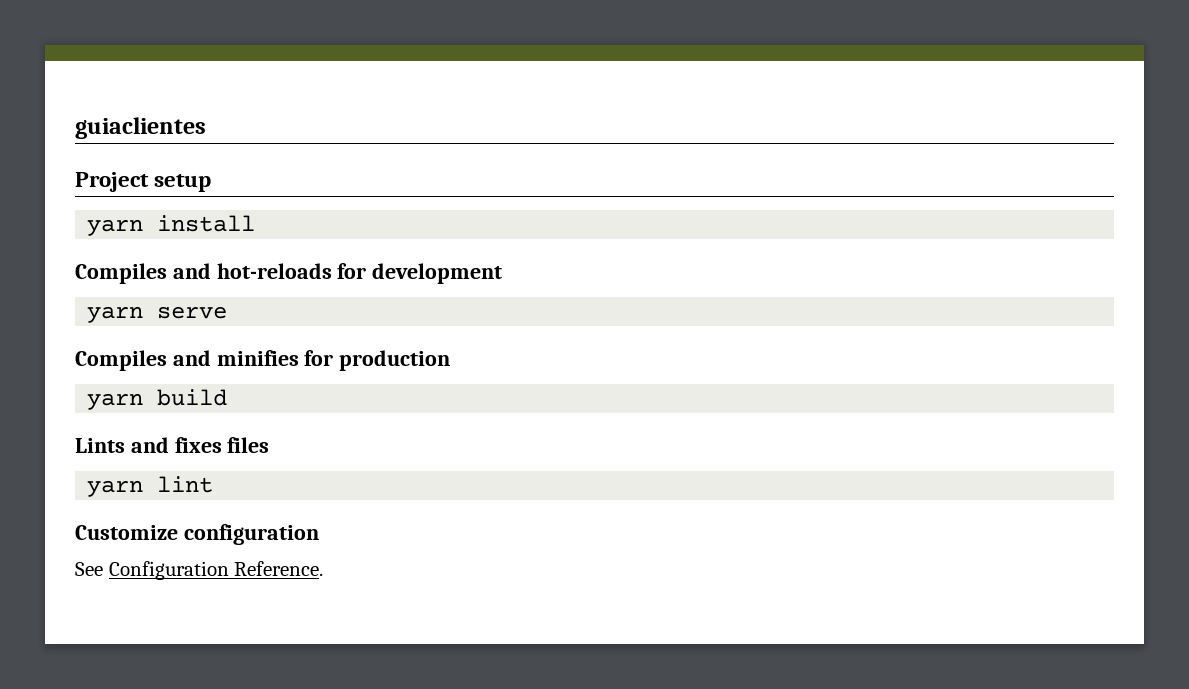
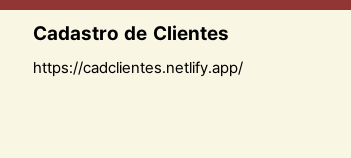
- guiaclientes
- Project setup
- yarn install
- Compiles and hot-reloads for development
- yarn serve
- Compiles and minifies for production
- yarn build
- Lints and fixes files
- yarn lint
- Customize configuration
- See Configuration Reference.
+ Cadastro de Clientes
+ https://cadclientes.netlify.app/

